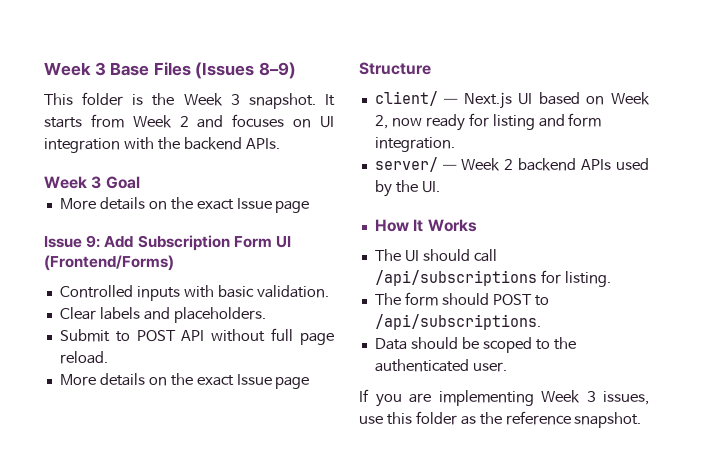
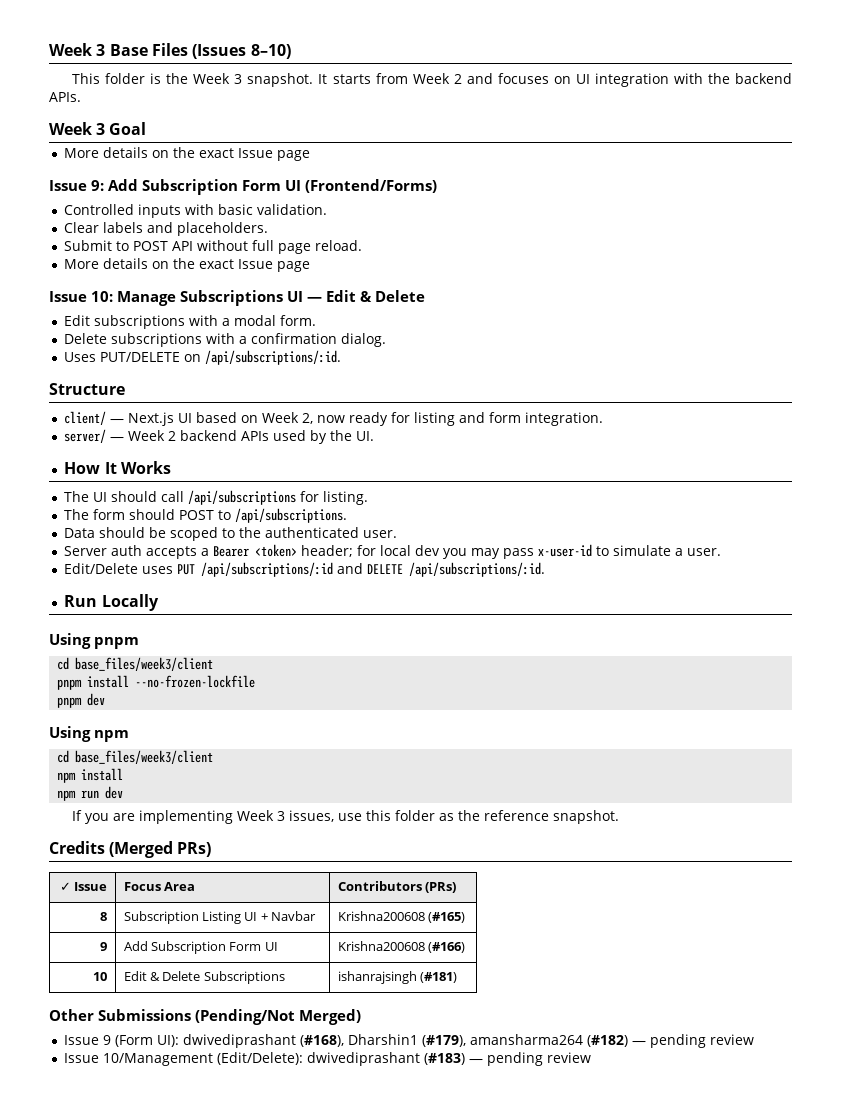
- Week 3 Base Files (Issues 8–9)
+ Week 3 Base Files (Issues 8–10)
+ Issue 10: Manage Subscriptions UI — Edit & Delete
+ Edit subscriptions with a modal form.
+ Delete subscriptions with a confirmation dialog.
+ Uses PUT/DELETE on /api/subscriptions/:id.
+ Server auth accepts a Bearer <token> header; for local dev you may pass x-user-id to simulate a user.
+ Edit/Delete uses PUT /api/subscriptions/:id and DELETE /api/subscriptions/:id.
+ Run Locally
+ Using pnpm
+ cd base_files/week3/client
+ pnpm install --no-frozen-lockfile
+ pnpm dev
+ Using npm
+ cd base_files/week3/client
+ npm install
+ npm run dev
+ Credits (Merged PRs)
+ ✓ Issue | Focus Area | Contributors (PRs)
+ 8 | Subscription Listing UI + Navbar | Krishna200608 (#165)
+ 9 | Add Subscription Form UI | Krishna200608 (#166)
+ 10 | Edit & Delete Subscriptions | ishanrajsingh (#181)
+ Other Submissions (Pending/Not Merged)
+ Issue 9 (Form UI): dwivediprashant (#168), Dharshin1 (#179), amansharma264 (#182) — pending review
+ Issue 10/Management (Edit/Delete): dwivediprashant (#183) — pending review

